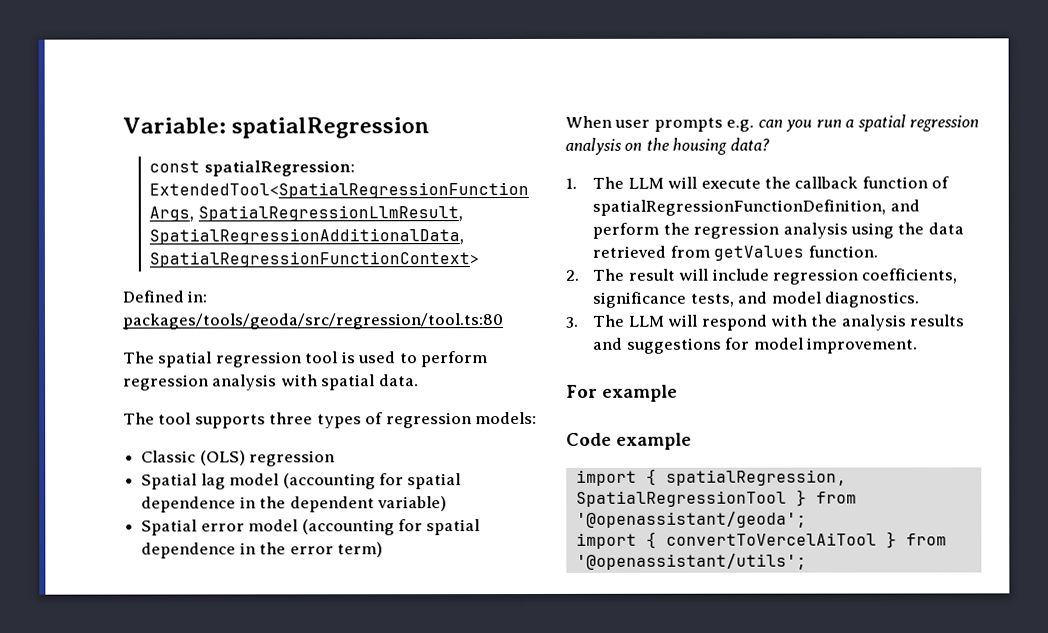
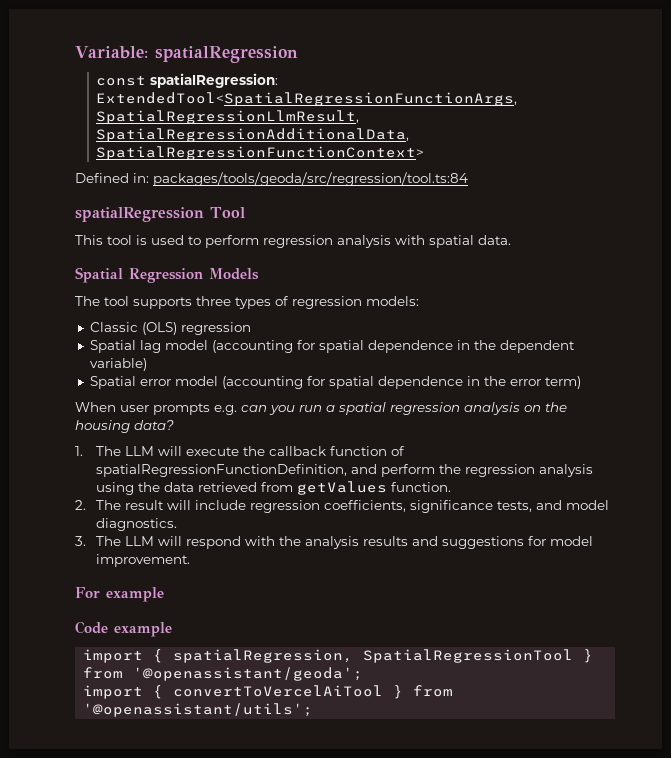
- Defined in: packages/tools/geoda/src/regression/tool.ts:80
- The spatial regression tool is used to perform regression analysis with spatial data.
+ Defined in: packages/tools/geoda/src/regression/tool.ts:84
+ spatialRegression Tool
+ This tool is used to perform regression analysis with spatial data.
+ Spatial Regression Models

